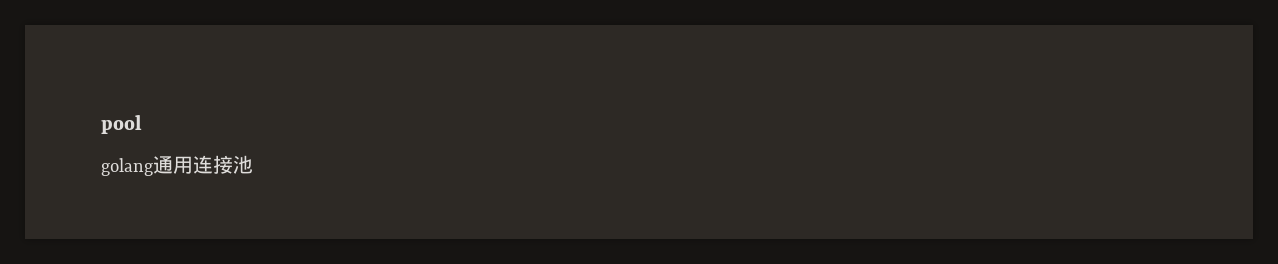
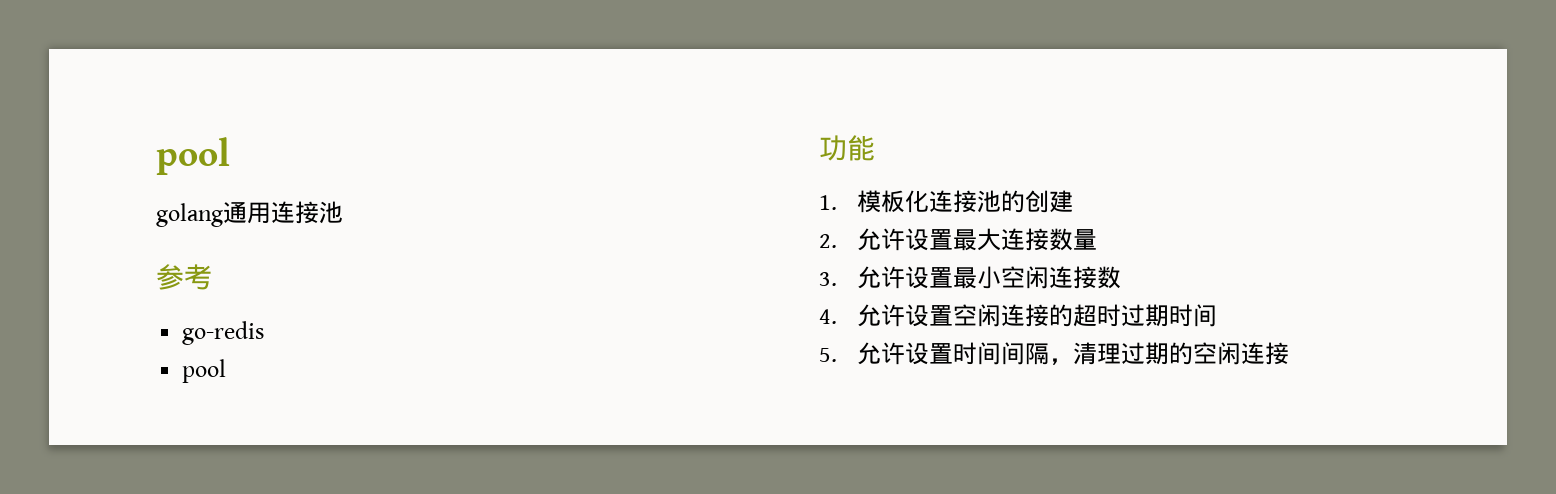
+ 参考
+ go-redis
+ pool
+ 功能
+ 1.模板化连接池的创建
+ 2.允许设置最大连接数量
+ 3.允许设置最小空闲连接数
+ 4.允许设置空闲连接的超时过期时间
+ 5.允许设置时间间隔，清理过期的空闲连接

